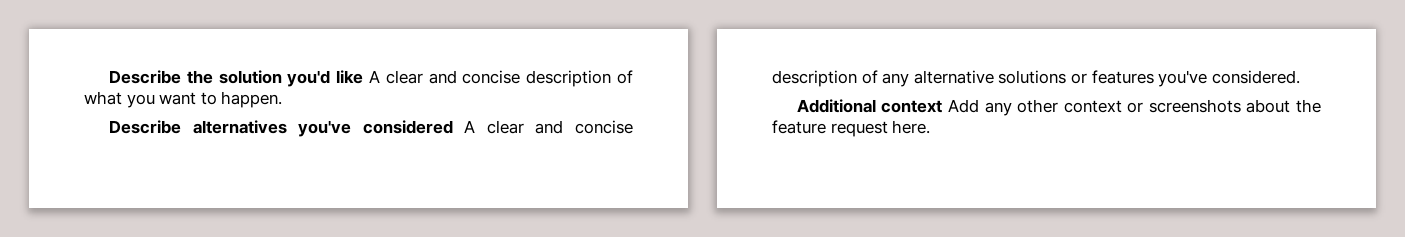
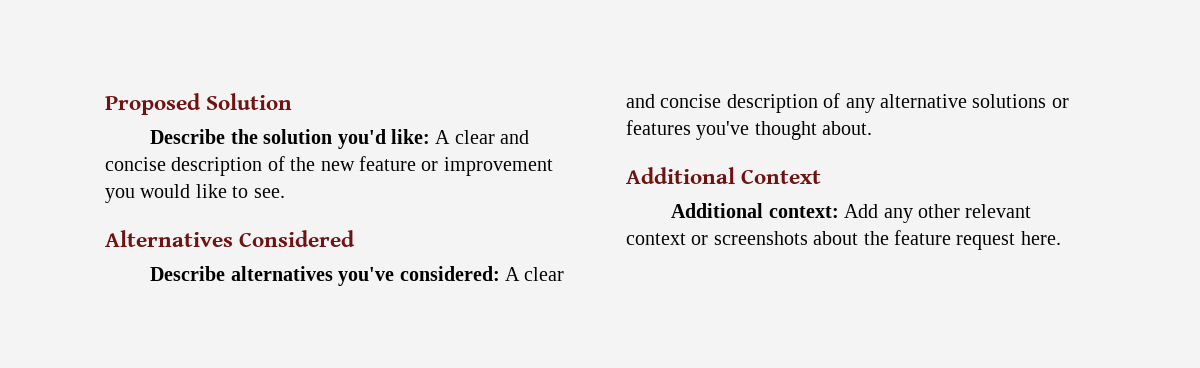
+ Proposed Solution
- Describe the solution you'd like A clear and concise description of what you want to happen.
+ Describe the solution you'd like: A clear and concise description of the new feature or improvement you would like to see.
+ Alternatives Considered
- Describe alternatives you've considered A clear and concise description of any alternative solutions or features you've considered.
- Additional context Add any other context or screenshots about the feature request here.
+ Describe alternatives you've considered: A clear and concise description of any alternative solutions or features you've thought about.
+ Additional Context
+ Additional context: Add any other relevant context or screenshots about the feature request here.

